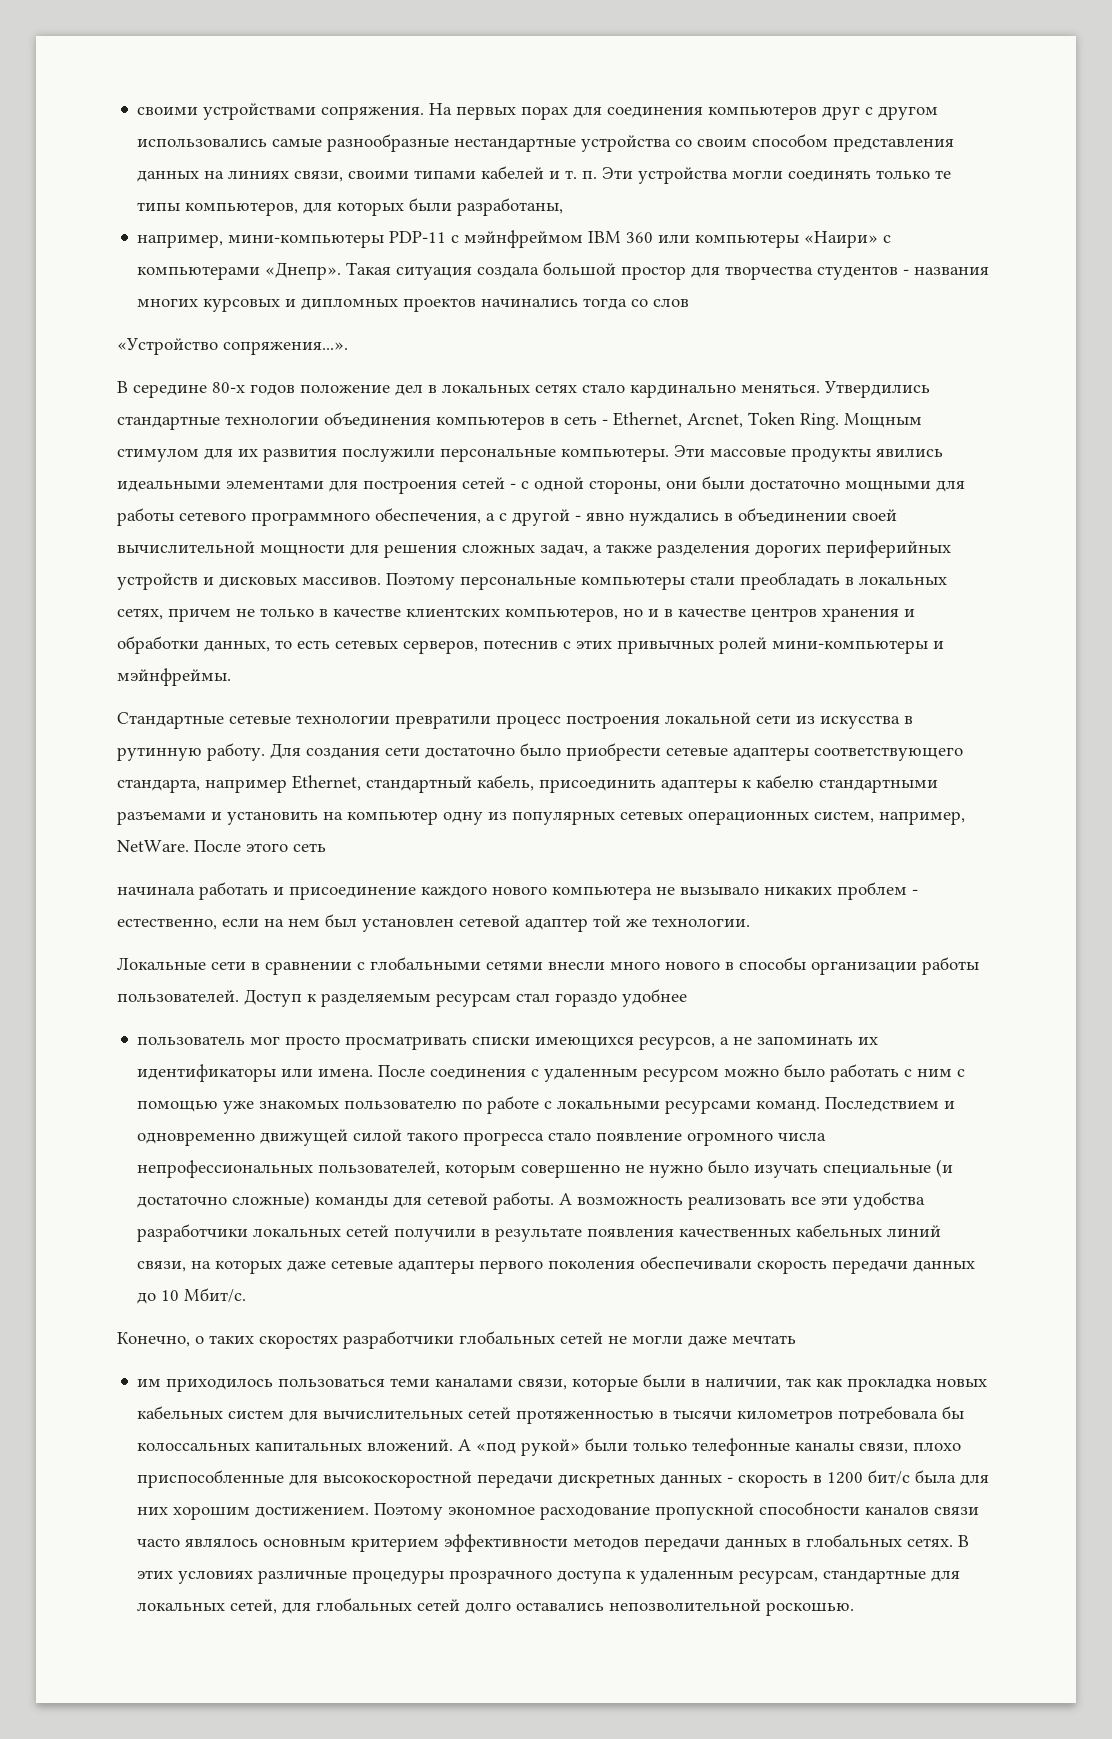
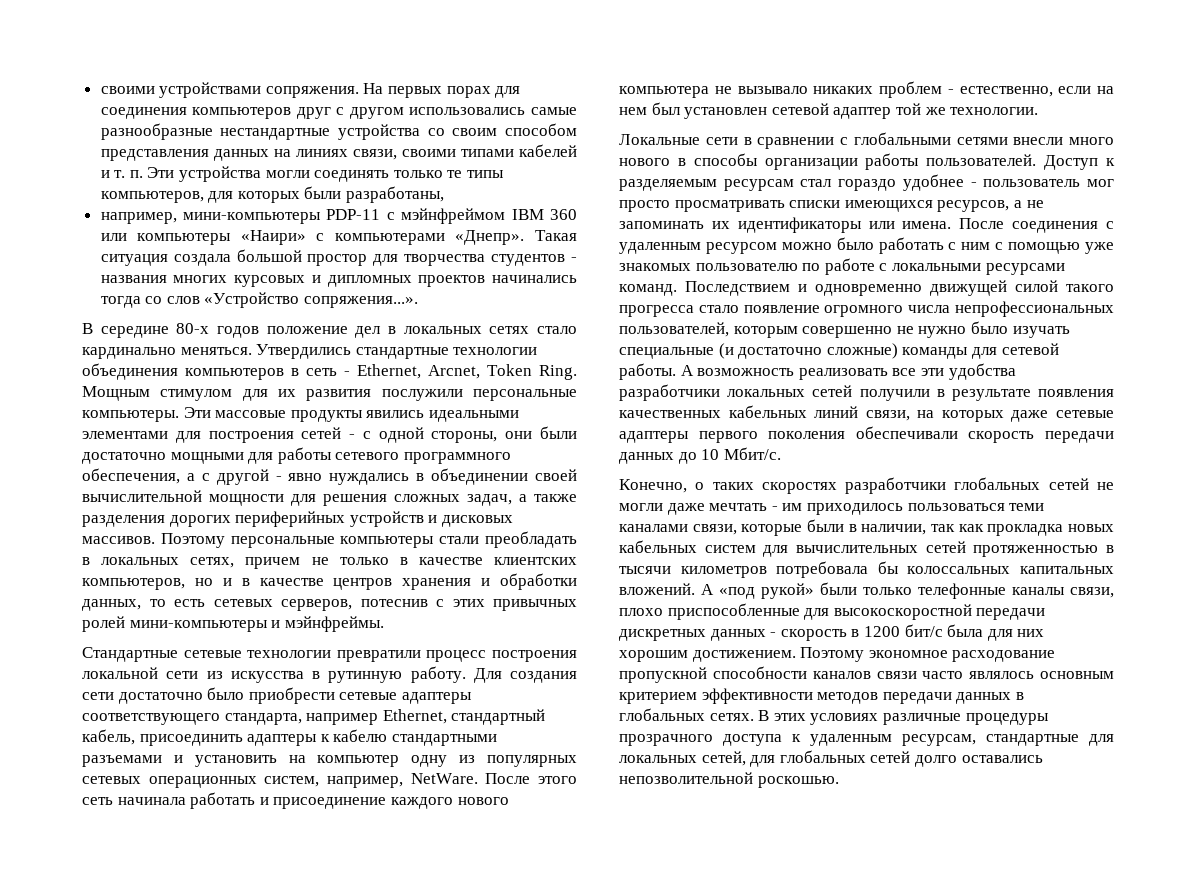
- Такая ситуация создала большой простор для творчества студентов - названия многих курсовых и дипломных проектов начинались тогда со слов
- «Устройство сопряжения...».
+ Такая ситуация создала большой простор для творчества студентов - названия многих курсовых и дипломных проектов начинались тогда со слов «Устройство сопряжения...».
- После этого сеть
- начинала работать и присоединение каждого нового компьютера не вызывало никаких проблем - естественно, если на нем был установлен сетевой адаптер той же технологии.
+ После этого сеть начинала работать и присоединение каждого нового компьютера не вызывало никаких проблем - естественно, если на нем был установлен сетевой адаптер той же технологии.
- Доступ к разделяемым ресурсам стал гораздо удобнее
- пользователь мог просто просматривать списки имеющихся ресурсов, а не запоминать их идентификаторы или имена.
+ Доступ к разделяемым ресурсам стал гораздо удобнее - пользователь мог просто просматривать списки имеющихся ресурсов, а не запоминать их идентификаторы или имена.
- Конечно, о таких скоростях разработчики глобальных сетей не могли даже мечтать
- им приходилось пользоваться теми каналами связи, которые были в наличии, так как прокладка новых кабельных систем для вычислительных сетей протяженностью в тысячи километров потребовала бы колоссальных капитальных вложений.
+ Конечно, о таких скоростях разработчики глобальных сетей не могли даже мечтать - им приходилось пользоваться теми каналами связи, которые были в наличии, так как прокладка новых кабельных систем для вычислительных сетей протяженностью в тысячи километров потребовала бы колоссальных капитальных вложений.

